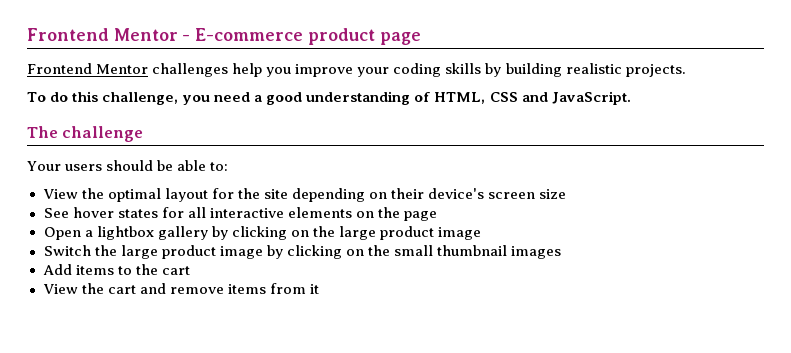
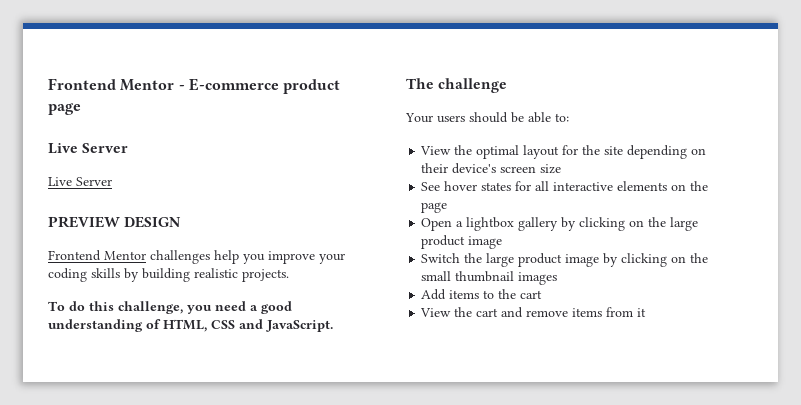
  Frontend Mentor - E-commerce product page
+ Live Server
+ Live Server
+ PREVIEW DESIGN

